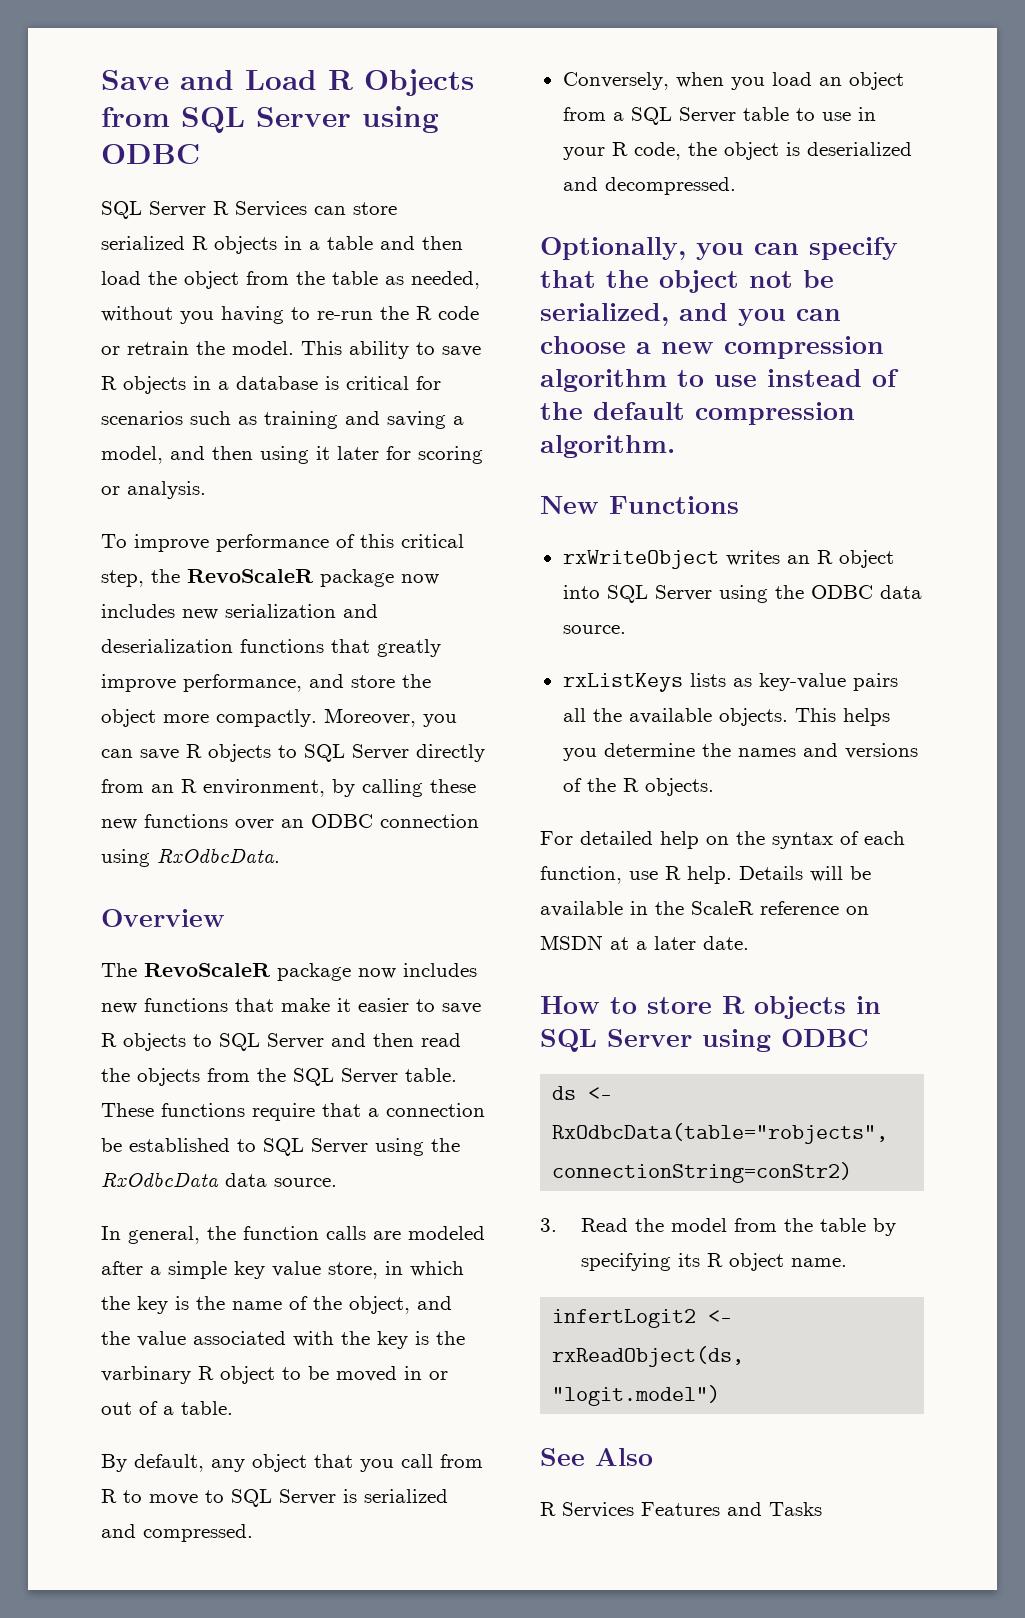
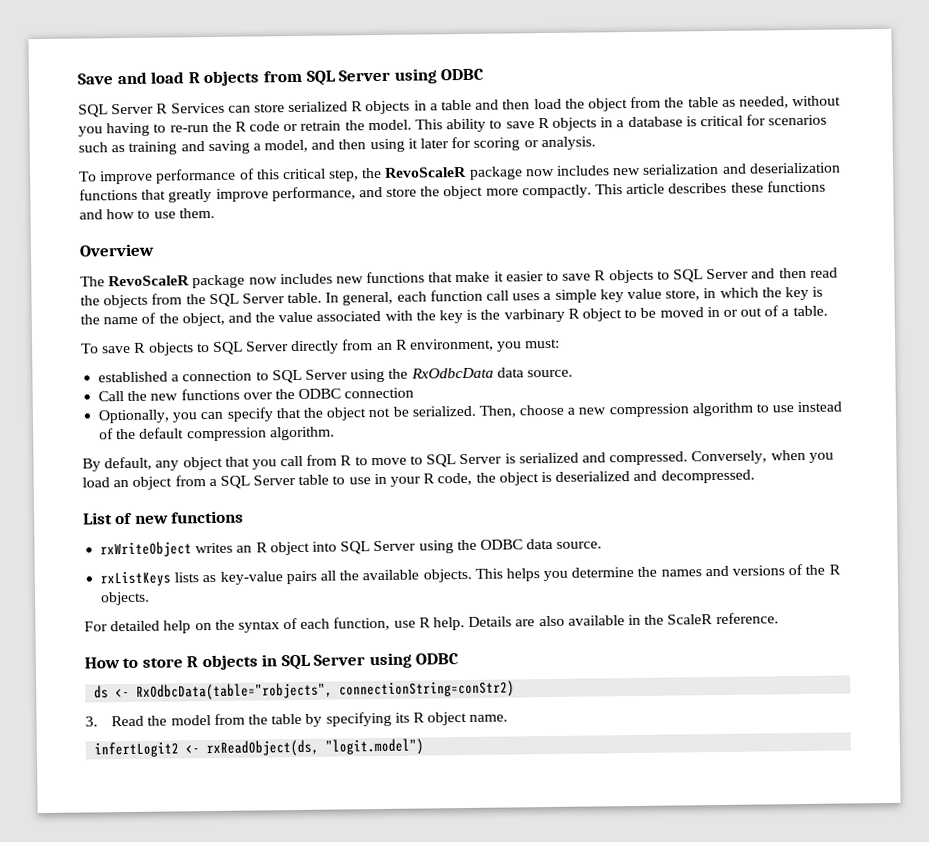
- Save and Load R Objects from SQL Server using ODBC
+ Save and load R objects from SQL Server using ODBC
- Moreover, you can save R objects to SQL Server directly from an R environment, by calling these new functions over an ODBC connection using RxOdbcData.
+ This article describes these functions and how to use them.
- These functions require that a connection be established to SQL Server using the RxOdbcData data source.
- In general, the function calls are modeled after a simple key value store, in which the key is the name of the object, and the value associated with the key is the varbinary R object to be moved in or out of a table.
+ In general, each function call uses a simple key value store, in which the key is the name of the object, and the value associated with the key is the varbinary R object to be moved in or out of a table.
+ To save R objects to SQL Server directly from an R environment, you must:
+ established a connection to SQL Server using the RxOdbcData data source.
+ Call the new functions over the ODBC connection
+ Optionally, you can specify that the object not be serialized. Then, choose a new compression algorithm to use instead of the default compression algorithm.
- By default, any object that you call from R to move to SQL Server is serialized and compressed.
- Conversely, when you load an object from a SQL Server table to use in your R code, the object is deserialized and decompressed.
+ By default, any object that you call from R to move to SQL Server is serialized and compressed. Conversely, when you load an object from a SQL Server table to use in your R code, the object is deserialized and decompressed.
- Optionally, you can specify that the object not be serialized, and you can choose a new compression algorithm to use instead of the default compression algorithm.
- New Functions
+ List of new functions
- Details will be available in the ScaleR reference on MSDN at a later date.
+ Details are also available in the ScaleR reference.
- See Also
- R Services Features and Tasks

